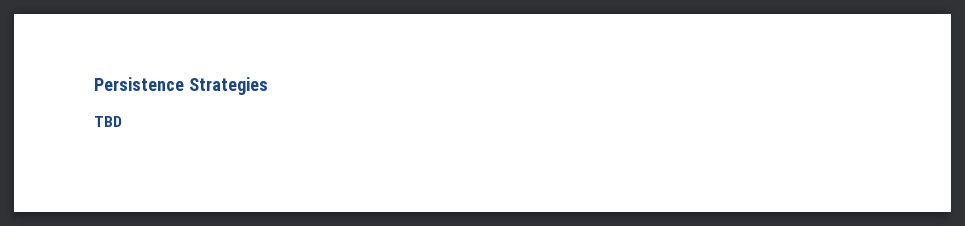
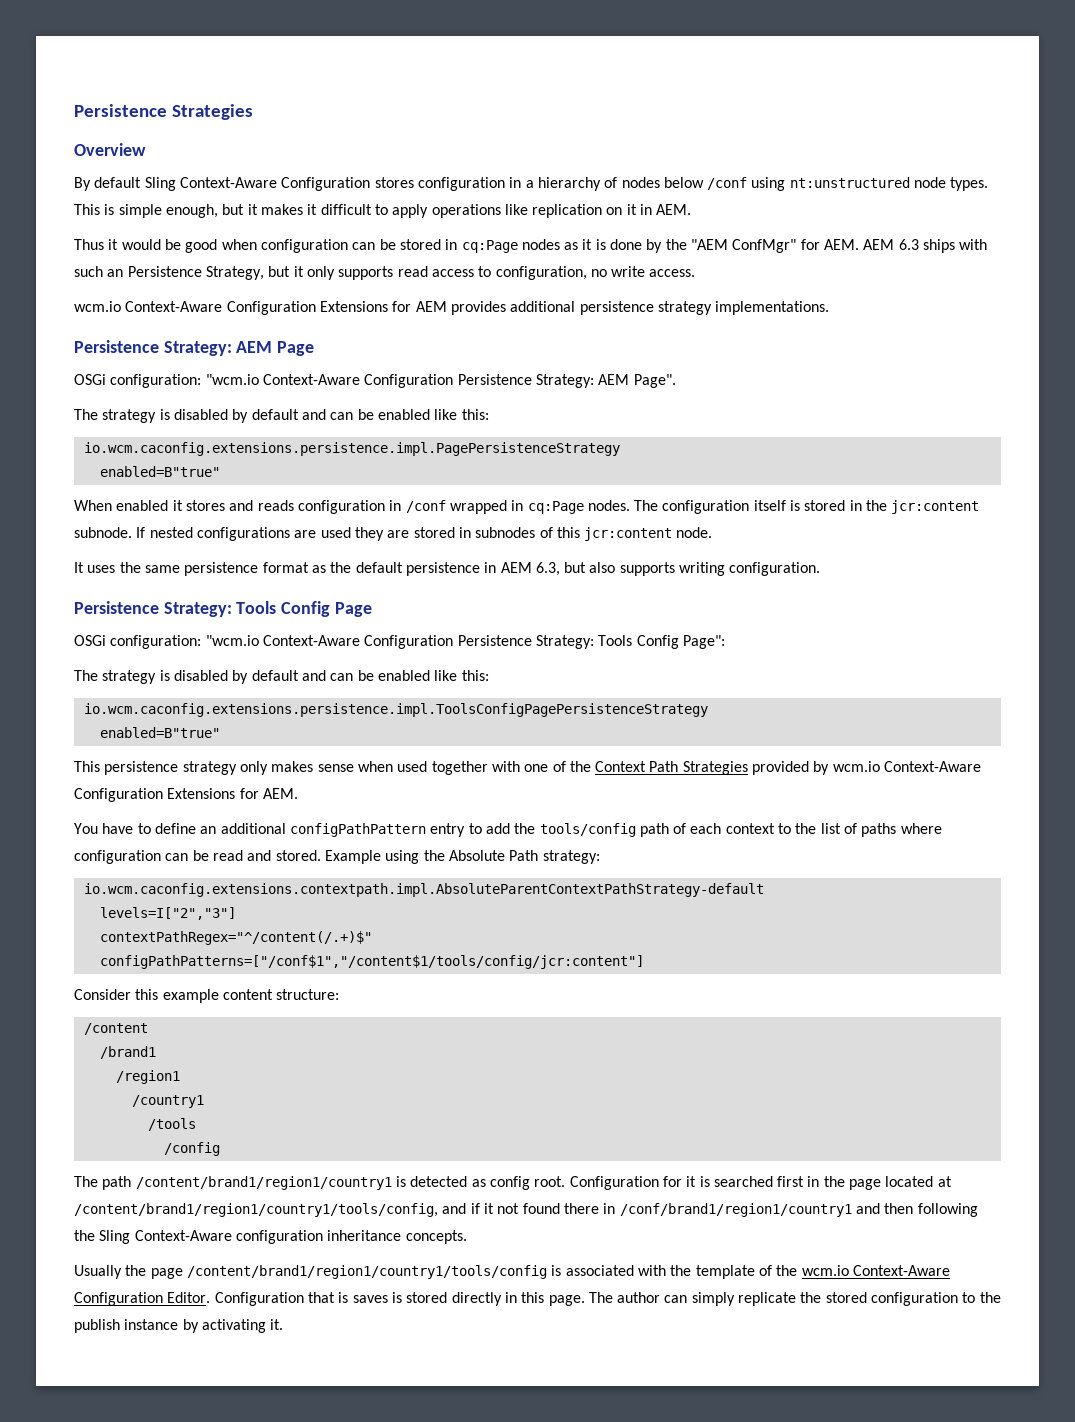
- TBD
+ Overview
+ By default Sling Context-Aware Configuration stores configuration in a hierarchy of nodes below /conf using nt:unstructured node types. This is simple enough, but it makes it difficult to apply operations like replication on it in AEM.
+ Thus it would be good when configuration can be stored in cq:Page nodes as it is done by the "AEM ConfMgr" for AEM. AEM 6.3 ships with such an Persistence Strategy, but it only supports read access to configuration, no write access.
+ wcm.io Context-Aware Configuration Extensions for AEM provides additional persistence strategy implementations.
+ Persistence Strategy: AEM Page
+ OSGi configuration: "wcm.io Context-Aware Configuration Persistence Strategy: AEM Page".
+ The strategy is disabled by default and can be enabled like this:
+ io.wcm.caconfig.extensions.persistence.impl.PagePersistenceStrategy
+ enabled=B"true"
+ When enabled it stores and reads configuration in /conf wrapped in cq:Page nodes. The configuration itself is stored in the jcr:content subnode. If nested configurations are used they are stored in subnodes of this jcr:content node.
+ It uses the same persistence format as the default persistence in AEM 6.3, but also supports writing configuration.
+ Persistence Strategy: Tools Config Page
+ OSGi configuration: "wcm.io Context-Aware Configuration Persistence Strategy: Tools Config Page":
+ The strategy is disabled by default and can be enabled like this:
+ io.wcm.caconfig.extensions.persistence.impl.ToolsConfigPagePersistenceStrategy
+ enabled=B"true"
+ This persistence strategy only makes sense when used together with one of the Context Path Strategies provided by wcm.io Context-Aware Configuration Extensions for AEM.
+ You have to define an additional configPathPattern entry to add the tools/config path of each context to the list of paths where configuration can be read and stored. Example using the Absolute Path strategy:
+ io.wcm.caconfig.extensions.contextpath.impl.AbsoluteParentContextPathStrategy-default
+ levels=I["2","3"]
+ contextPathRegex="^/content(/.+)$"
+ configPathPatterns=["/conf$1","/content$1/tools/config/jcr:content"]
+ Consider this example content structure:
+ /content
+ /brand1
+ /region1
+ /country1
+ /tools
+ /config
+ The path /content/brand1/region1/country1 is detected as config root. Configuration for it is searched first in the page located at /content/brand1/region1/country1/tools/config, and if it not found there in /conf/brand1/region1/country1 and then following the Sling Context-Aware configuration inheritance concepts.
+ Usually the page /content/brand1/region1/country1/tools/config is associated with the template of the wcm.io Context-Aware Configuration Editor. Configuration that is saves is stored directly in this page. The author can simply replicate the stored configuration to the publish instance by activating it.

